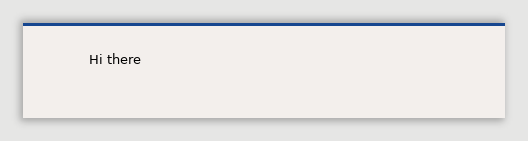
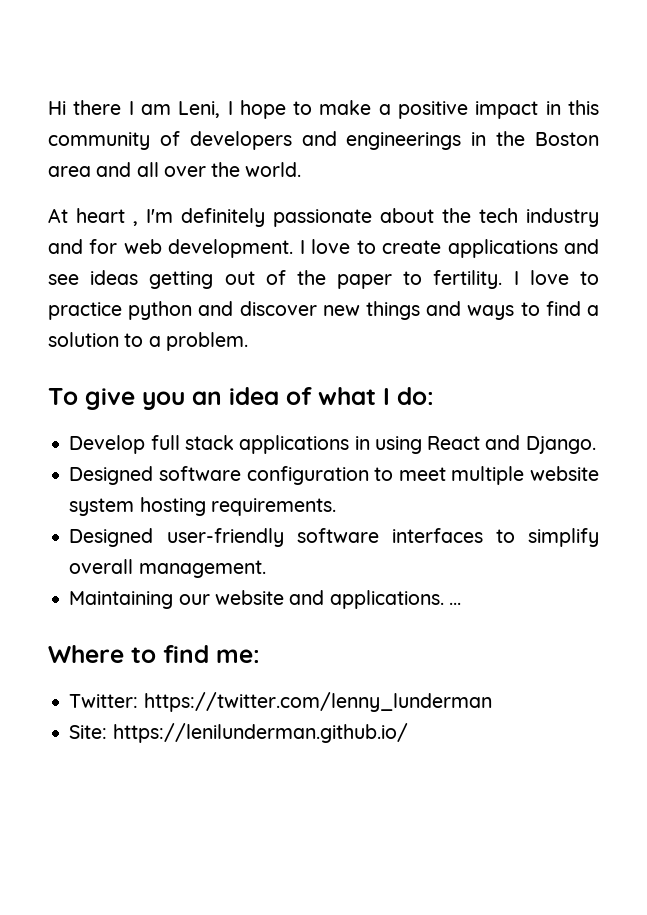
- Hi there
+ Hi there I am Leni, I hope to make a positive impact in this community of developers and engineerings in the Boston area and all over the world.
+ At heart , I'm definitely passionate about the tech industry and for web development. I love to create applications and see ideas getting out of the paper to fertility. I love to practice python and discover new things and ways to find a solution to a problem.
+ To give you an idea of what I do:
+ Develop full stack applications in using React and Django.
+ Designed software configuration to meet multiple website system hosting requirements.
+ Designed user-friendly software interfaces to simplify overall management.
+ Maintaining our website and applications. ...
+ Where to find me:
+ Twitter: https://twitter.com/lenny_lunderman
+ Site: https://lenilunderman.github.io/

